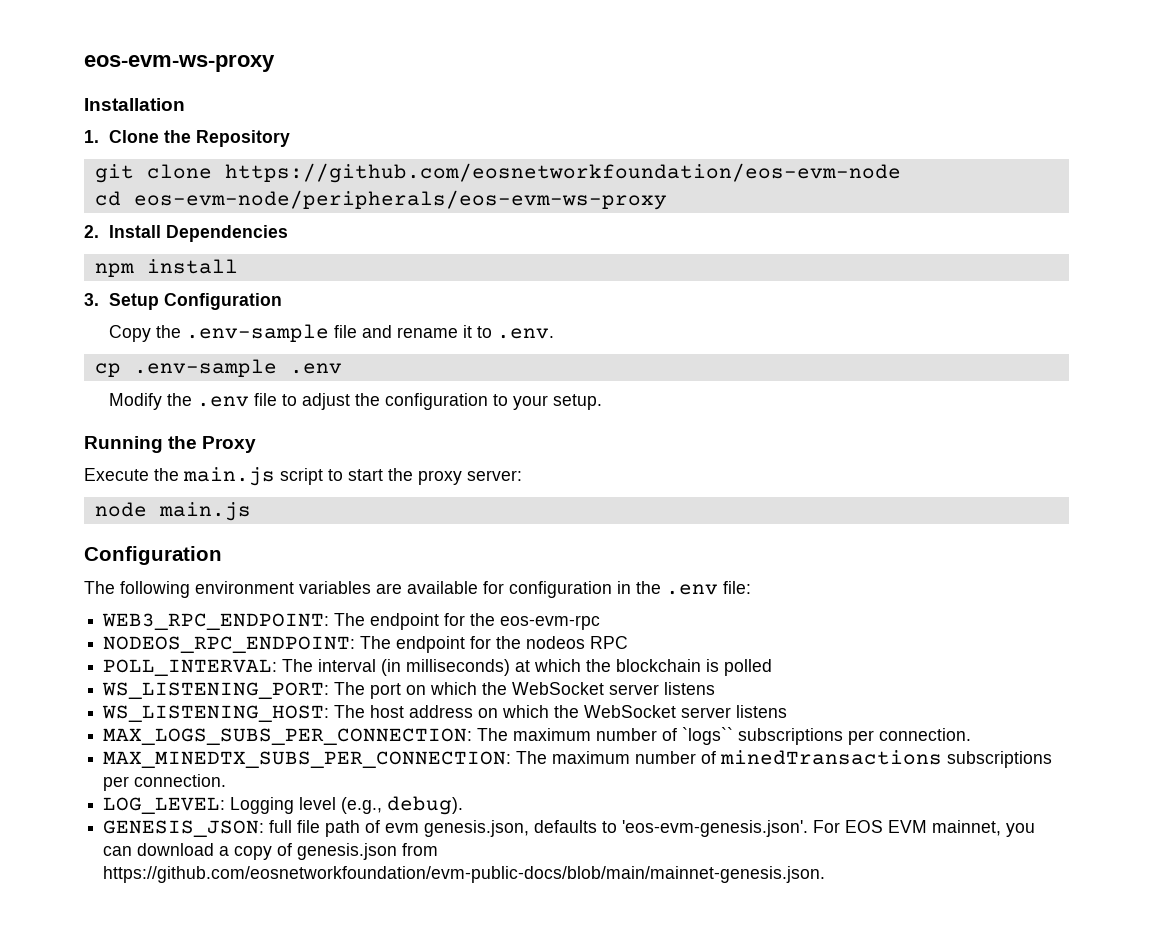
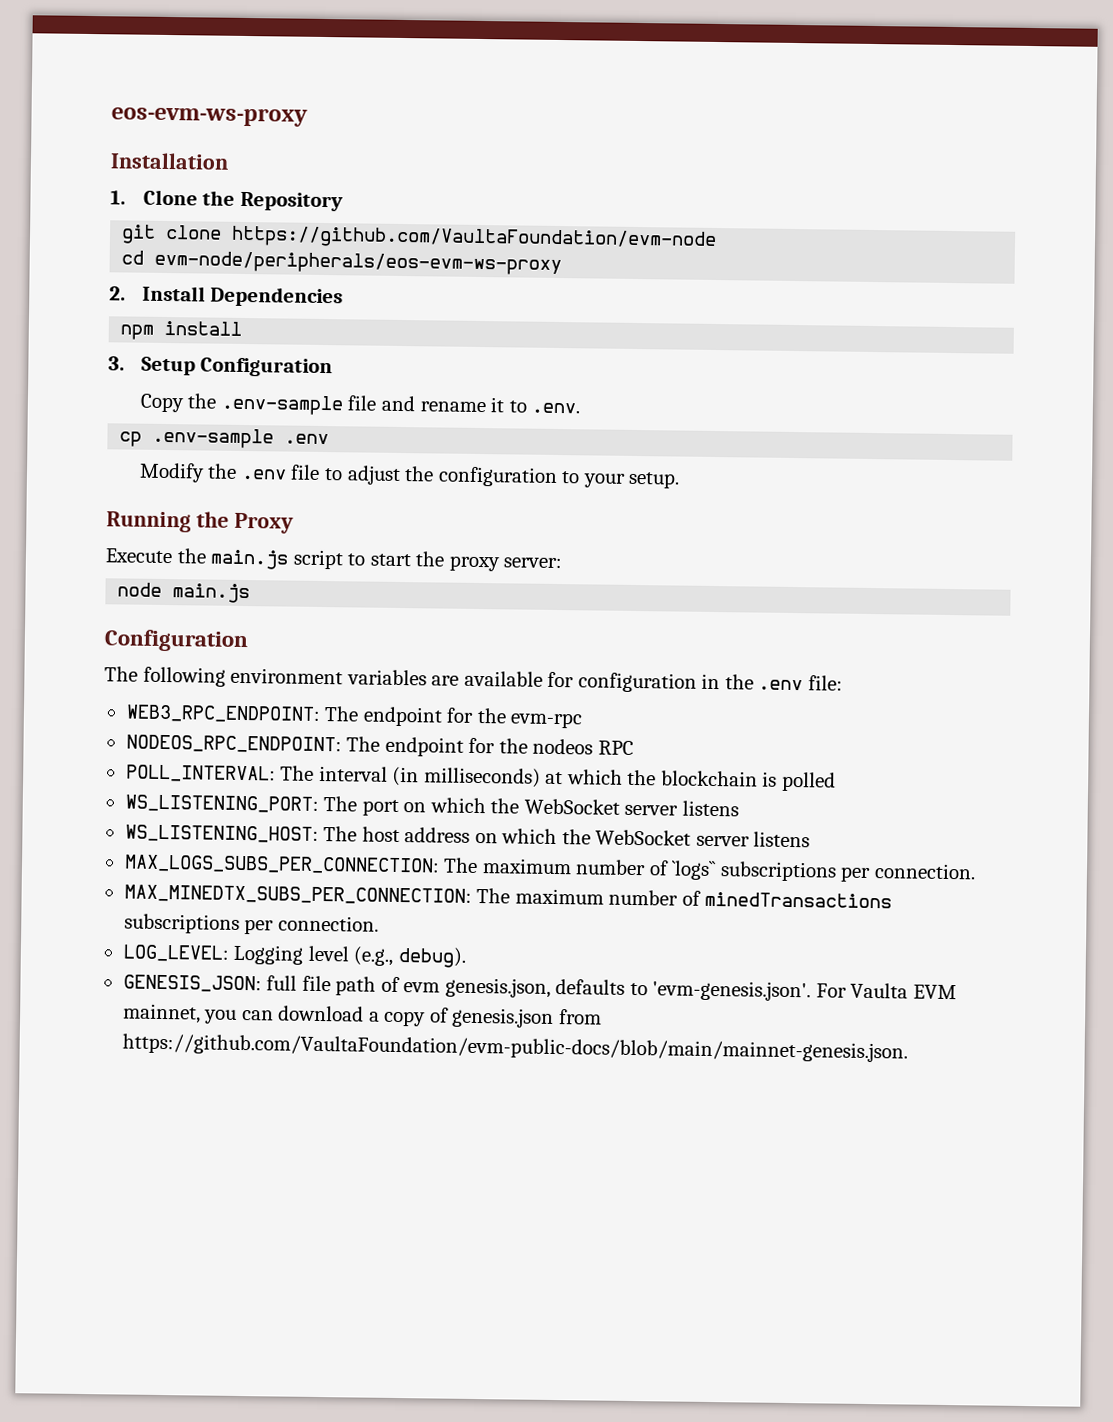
- git clone https://github.com/eosnetworkfoundation/eos-evm-node
+ git clone https://github.com/VaultaFoundation/evm-node
- cd eos-evm-node/peripherals/eos-evm-ws-proxy
+ cd evm-node/peripherals/eos-evm-ws-proxy
- WEB3_RPC_ENDPOINT: The endpoint for the eos-evm-rpc
+ WEB3_RPC_ENDPOINT: The endpoint for the evm-rpc
- GENESIS_JSON: full file path of evm genesis.json, defaults to 'eos-evm-genesis.json'. For EOS EVM mainnet, you can download a copy of genesis.json from https://github.com/eosnetworkfoundation/evm-public-docs/blob/main/mainnet-genesis.json.
+ GENESIS_JSON: full file path of evm genesis.json, defaults to 'evm-genesis.json'. For Vaulta EVM mainnet, you can download a copy of genesis.json from https://github.com/VaultaFoundation/evm-public-docs/blob/main/mainnet-genesis.json.

